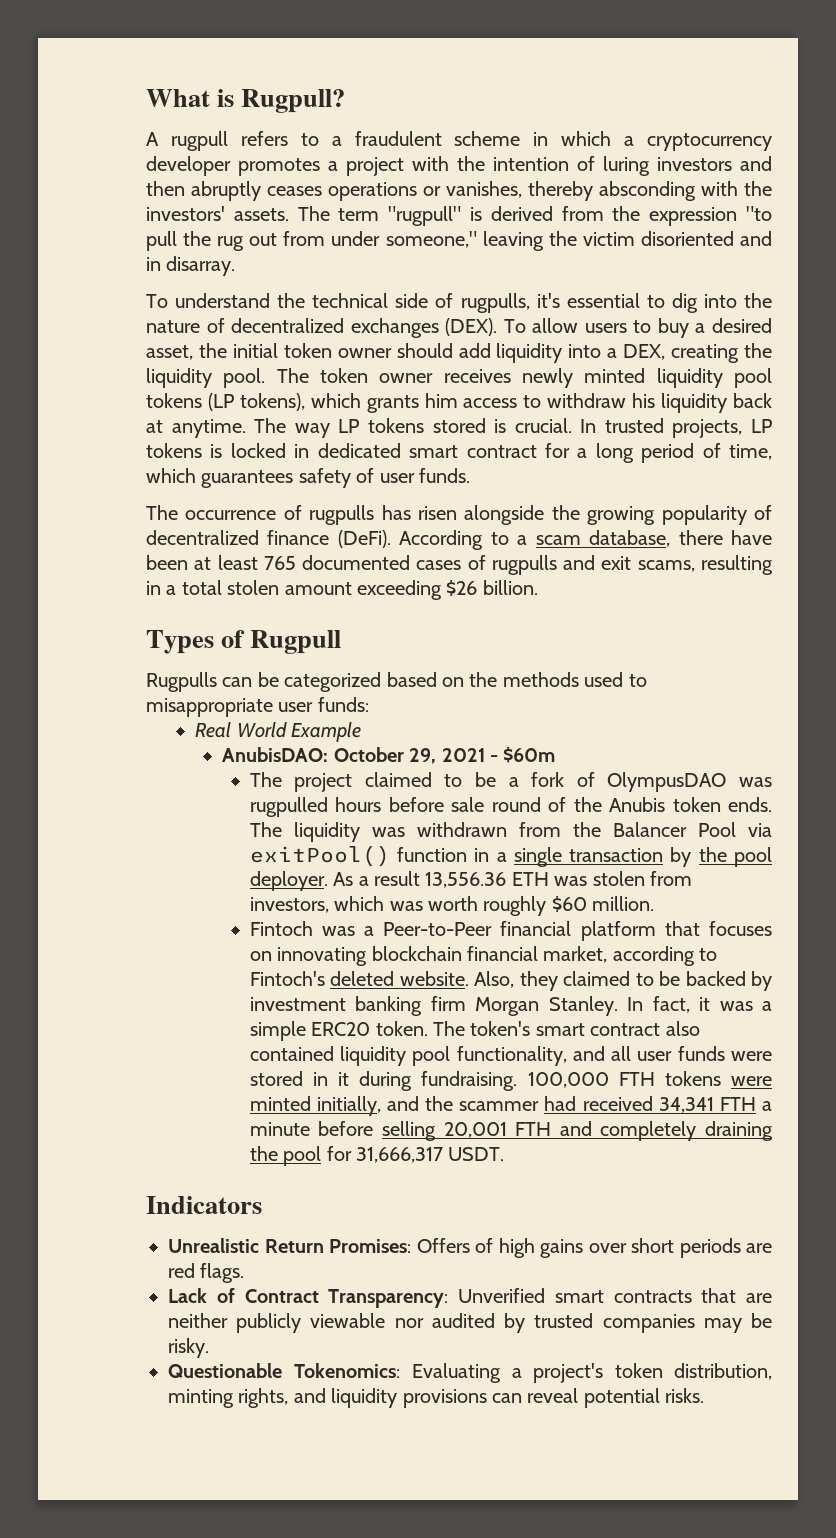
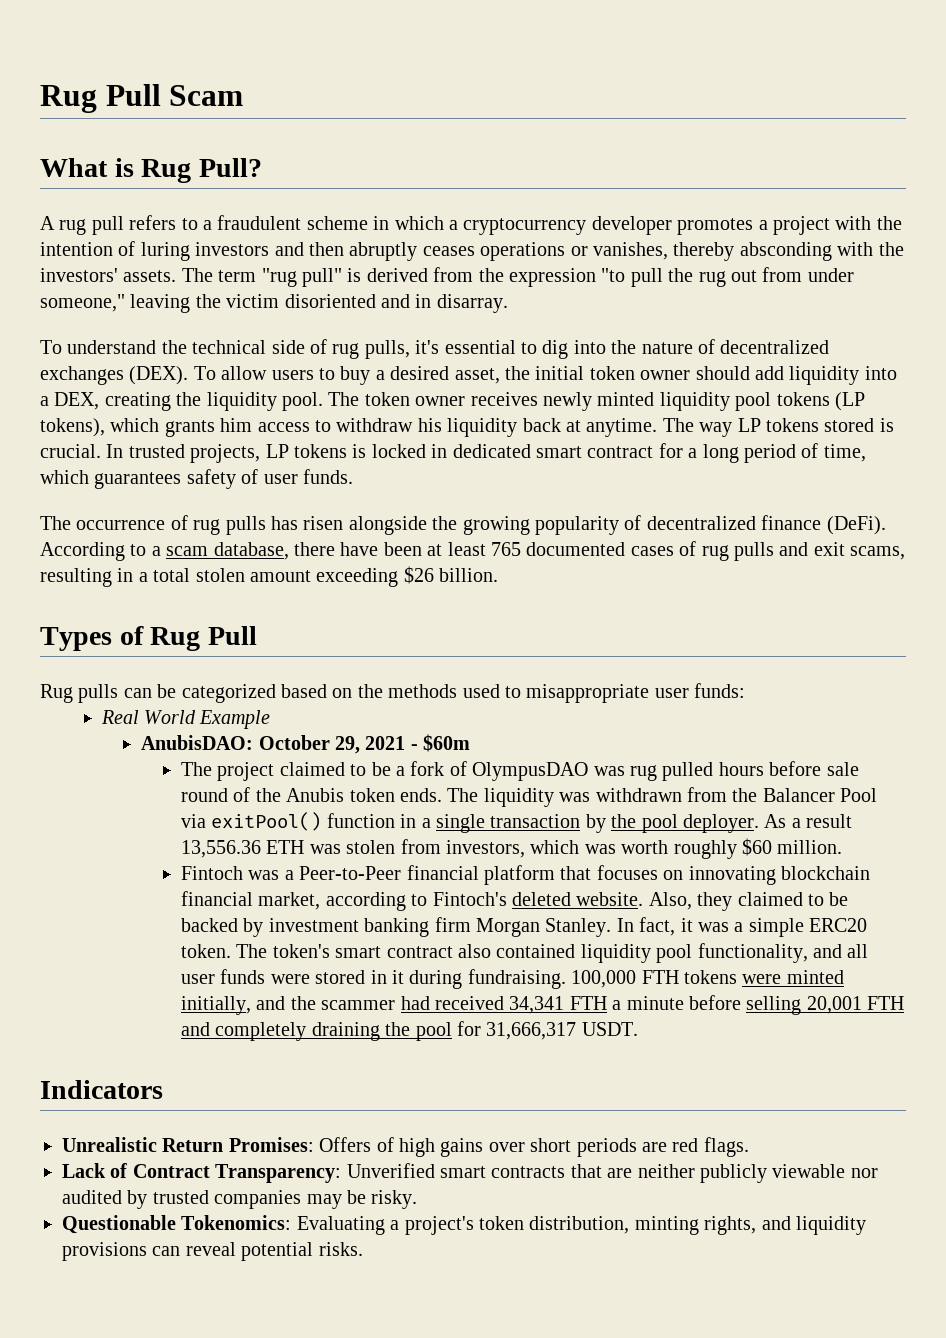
- What is Rugpull?
+ Rug Pull Scam
+ What is Rug Pull?
- A rugpull refers to a fraudulent scheme in which a cryptocurrency developer promotes a project with the intention of luring investors and then abruptly ceases operations or vanishes, thereby absconding with the investors' assets.
+ A rug pull refers to a fraudulent scheme in which a cryptocurrency developer promotes a project with the intention of luring investors and then abruptly ceases operations or vanishes, thereby absconding with the investors' assets.
- The term "rugpull" is derived from the expression "to pull the rug out from under someone," leaving the victim disoriented and in disarray.
+ The term "rug pull" is derived from the expression "to pull the rug out from under someone," leaving the victim disoriented and in disarray.
- To understand the technical side of rugpulls, it's essential to dig into the nature of decentralized exchanges (DEX).
+ To understand the technical side of rug pulls, it's essential to dig into the nature of decentralized exchanges (DEX).
- The occurrence of rugpulls has risen alongside the growing popularity of decentralized finance (DeFi).
+ The occurrence of rug pulls has risen alongside the growing popularity of decentralized finance (DeFi).
- According to a scam database, there have been at least 765 documented cases of rugpulls and exit scams, resulting in a total stolen amount exceeding $26 billion.
+ According to a scam database, there have been at least 765 documented cases of rug pulls and exit scams, resulting in a total stolen amount exceeding $26 billion.
- Types of Rugpull
- Rugpulls can be categorized based on the methods used to misappropriate user funds:
+ Types of Rug Pull
+ Rug pulls can be categorized based on the methods used to misappropriate user funds:
- The project claimed to be a fork of OlympusDAO was rugpulled hours before sale round of the Anubis token ends.
+ The project claimed to be a fork of OlympusDAO was rug pulled hours before sale round of the Anubis token ends.

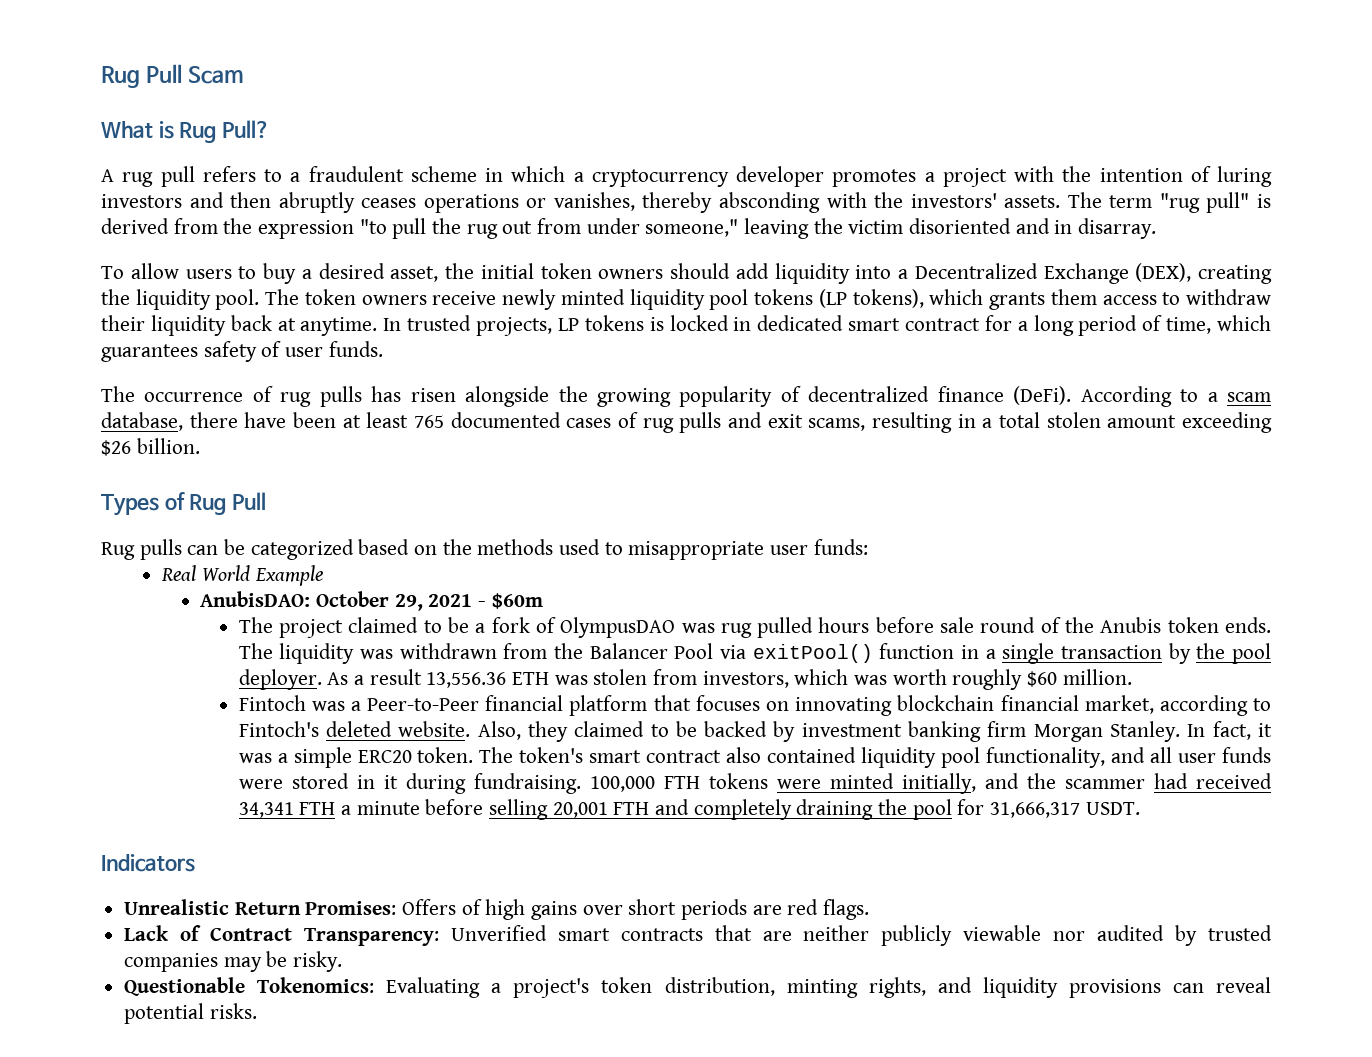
- To understand the technical side of rug pulls, it's essential to dig into the nature of decentralized exchanges (DEX). To allow users to buy a desired asset, the initial token owner should add liquidity into a DEX, creating the liquidity pool.
+ To allow users to buy a desired asset, the initial token owners should add liquidity into a Decentralized Exchange (DEX), creating the liquidity pool.
- The token owner receives newly minted liquidity pool tokens (LP tokens), which grants him access to withdraw his liquidity back at anytime.
+ The token owners receive newly minted liquidity pool tokens (LP tokens), which grants them access to withdraw their liquidity back at anytime.
- The way LP tokens stored is crucial.

